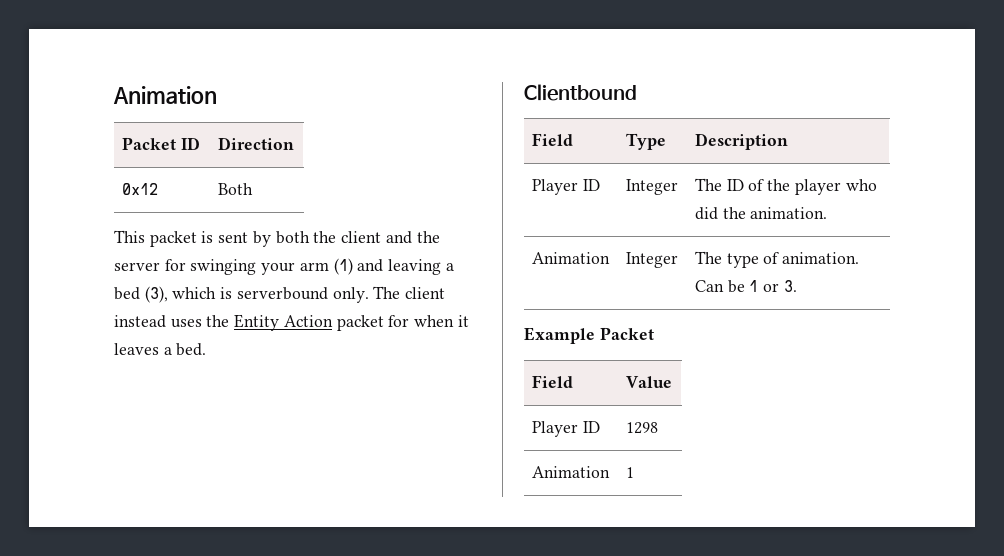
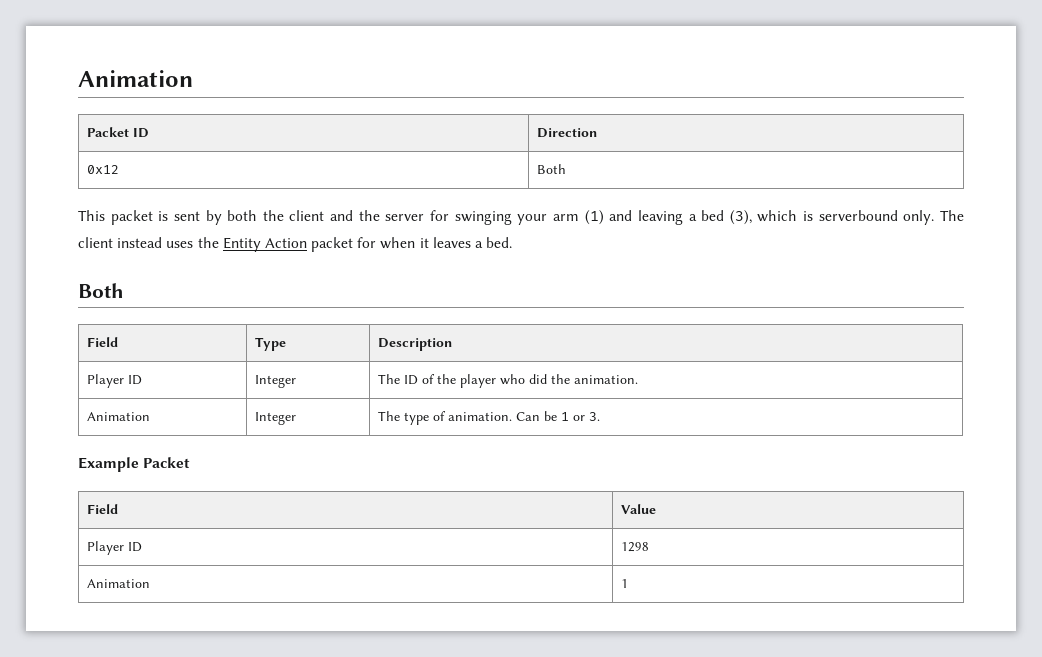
  The client instead uses the Entity Action packet for when it leaves a bed.
- Clientbound
+ Both

